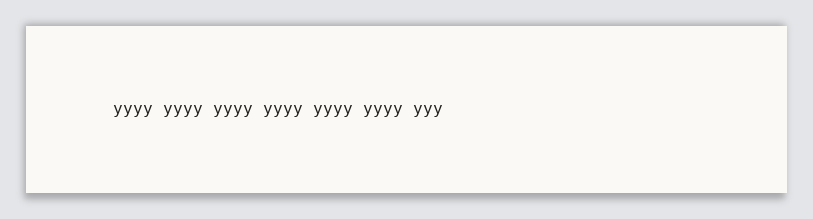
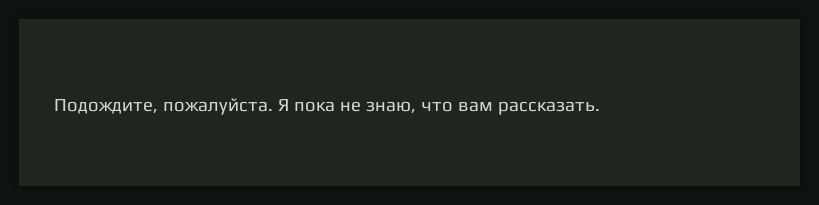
- уууу уууу уууу уууу уууу уууу ууу
+ Подождите, пожалуйста. Я пока не знаю, что вам рассказать.

